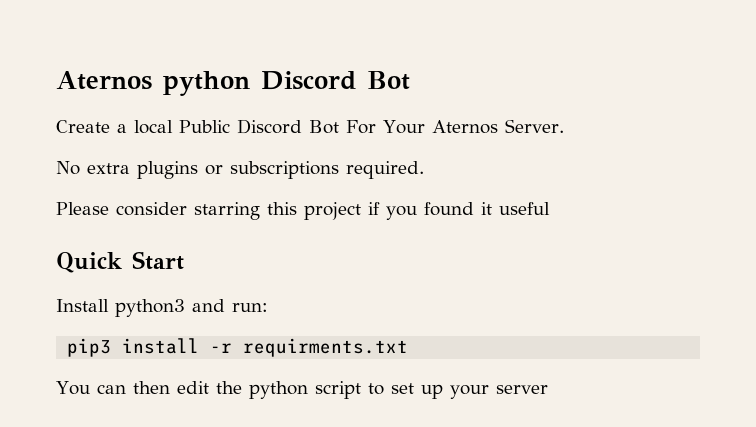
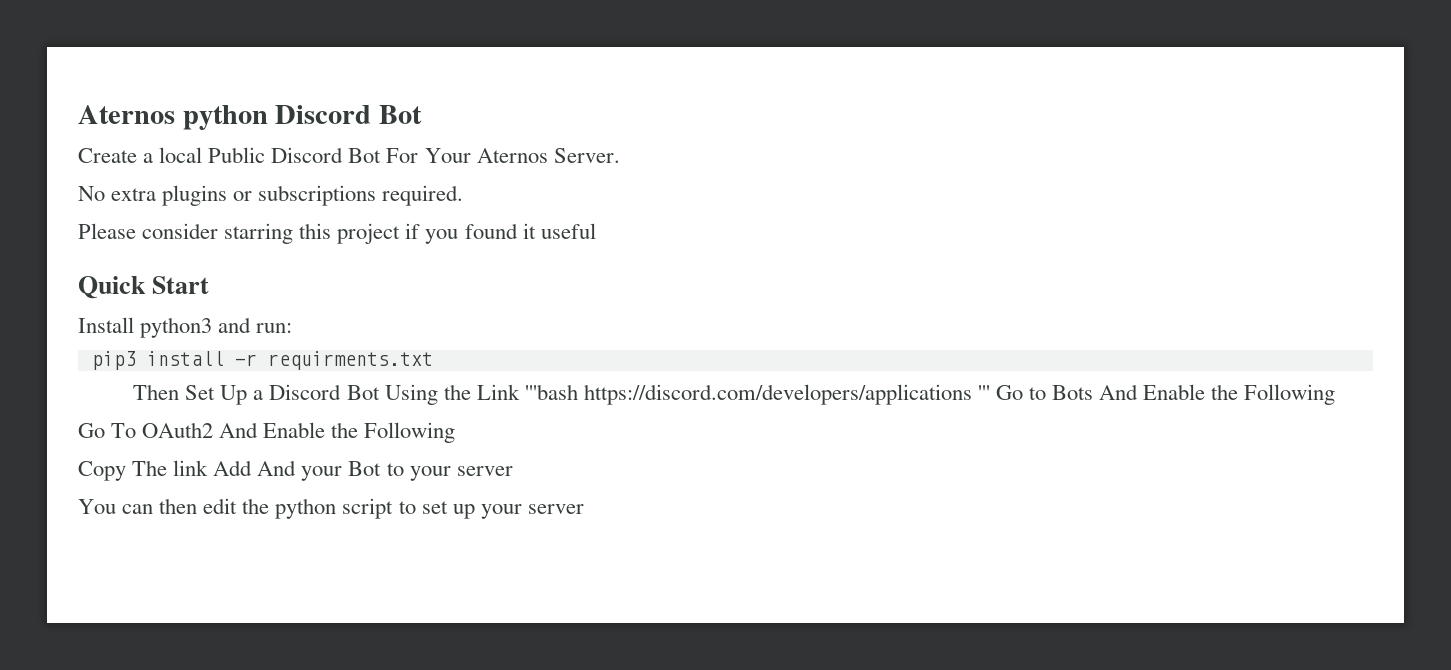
+ Then Set Up a Discord Bot Using the Link '''bash https://discord.com/developers/applications ''' Go to Bots And Enable the Following
+ Go To OAuth2 And Enable the Following
+ Copy The link Add And your Bot to your server

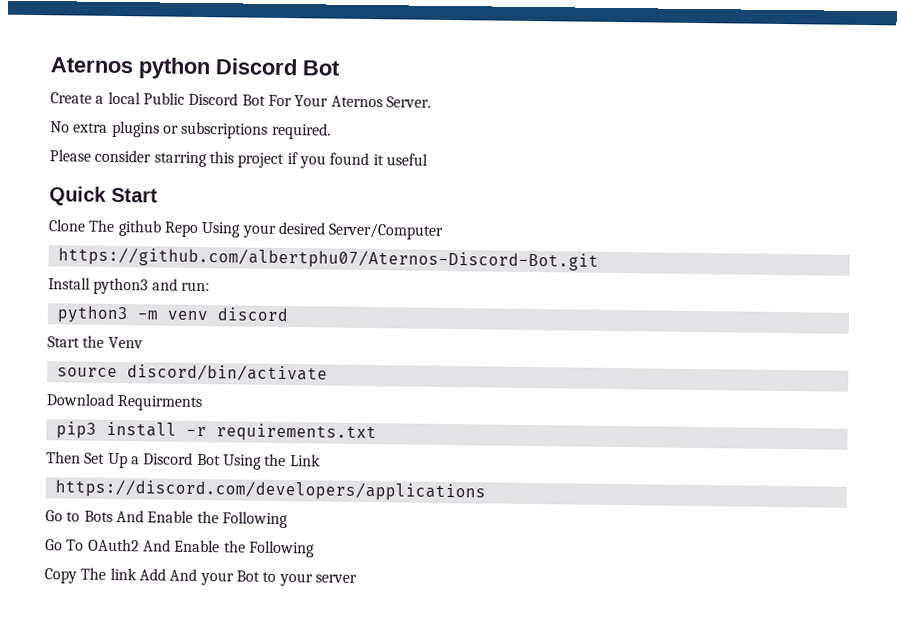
+ Clone The github Repo Using your desired Server/Computer
+ https://github.com/albertphu07/Aternos-Discord-Bot.git
  Install python3 and run:
+ python3 -m venv discord
+ Start the Venv
+ source discord/bin/activate
+ Download Requirments
- pip3 install -r requirments.txt
+ pip3 install -r requirements.txt
- Then Set Up a Discord Bot Using the Link '''bash https://discord.com/developers/applications ''' Go to Bots And Enable the Following
+ Then Set Up a Discord Bot Using the Link
+ https://discord.com/developers/applications
+ Go to Bots And Enable the Following
- You can then edit the python script to set up your server

